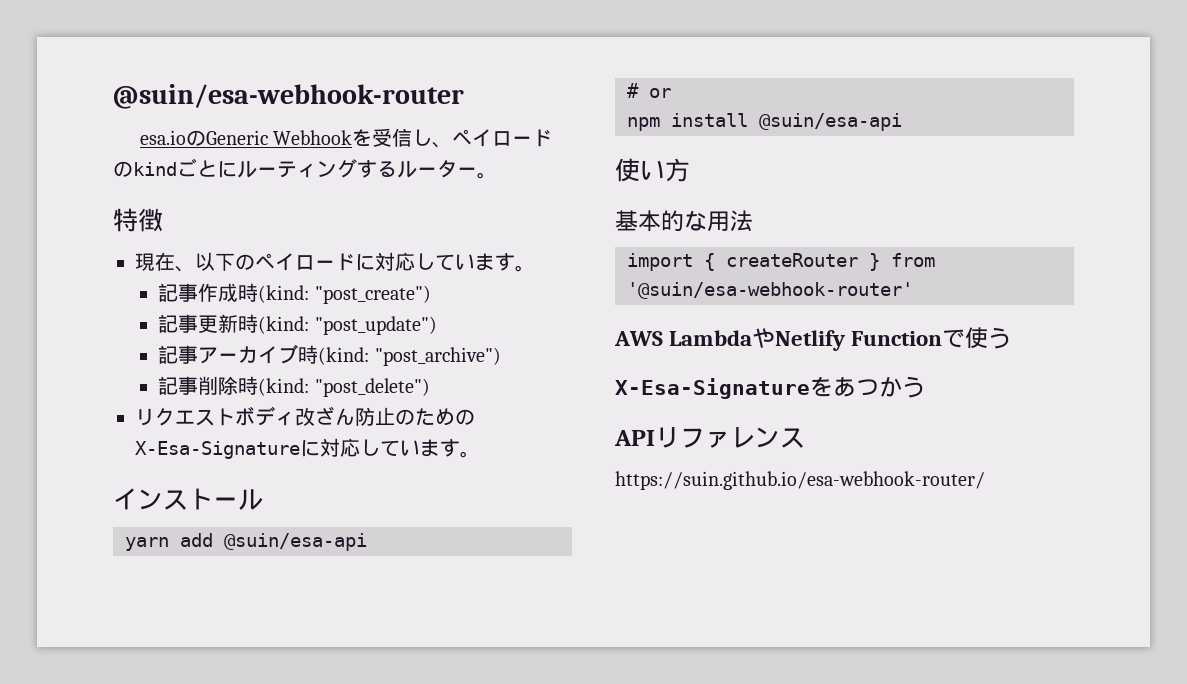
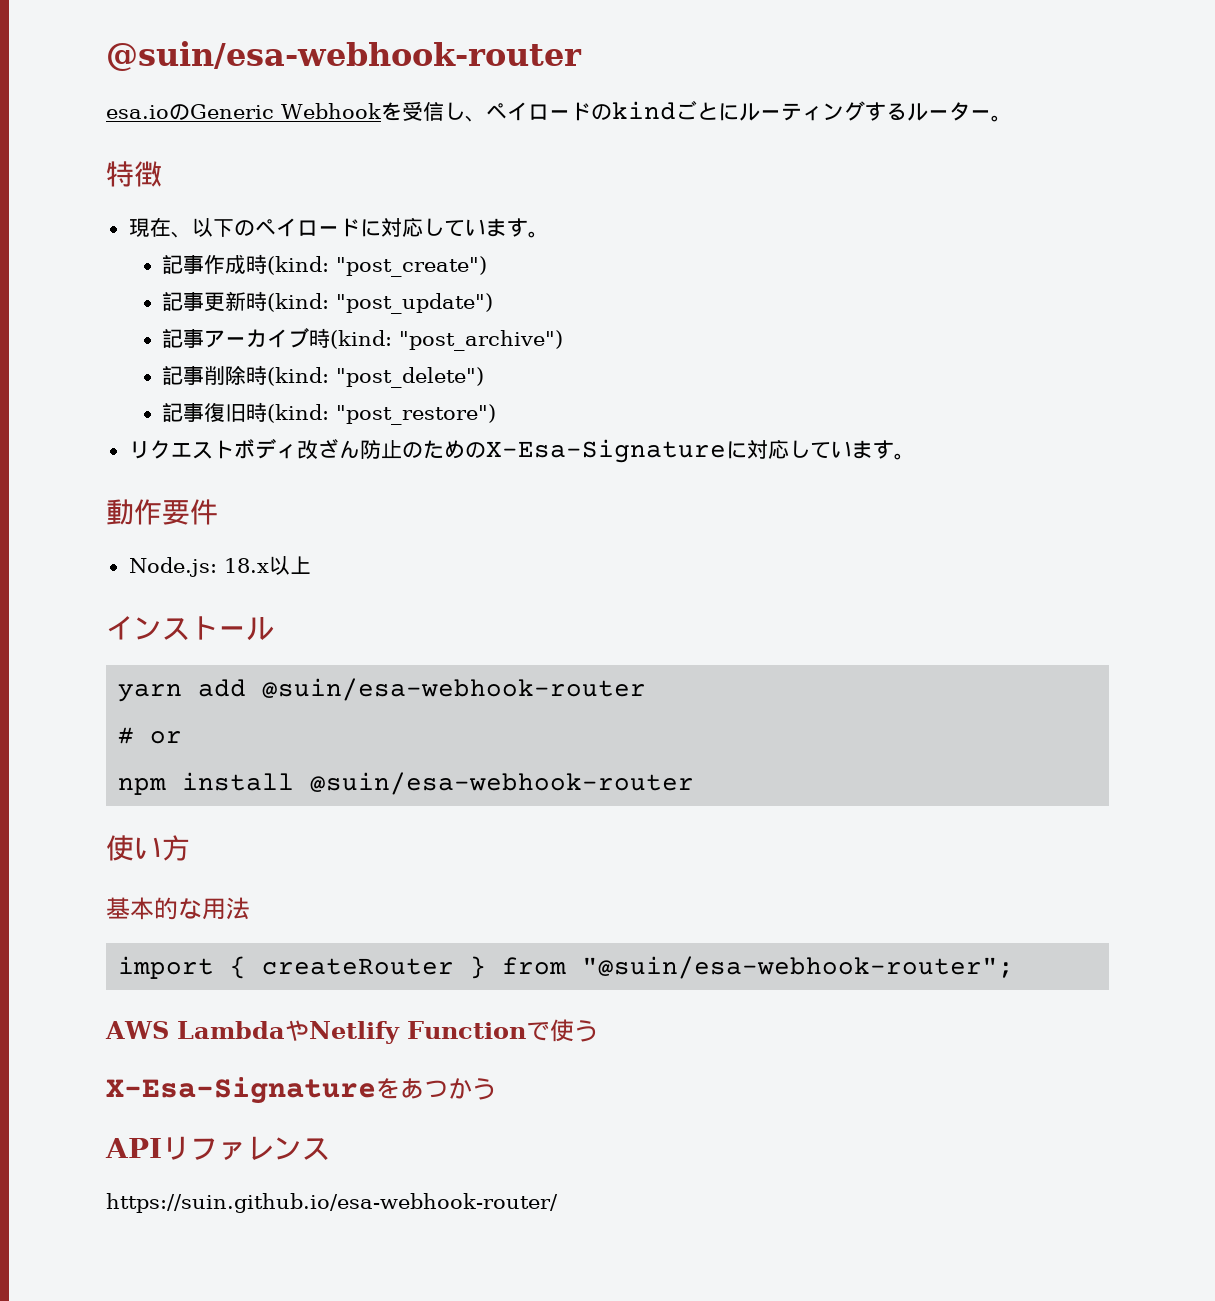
+ 記事復旧時(kind: "post_restore")
+ 動作要件
+ Node.js: 18.x以上
- yarn add @suin/esa-api
+ yarn add @suin/esa-webhook-router
- npm install @suin/esa-api
+ npm install @suin/esa-webhook-router
- import { createRouter } from '@suin/esa-webhook-router'
+ import { createRouter } from "@suin/esa-webhook-router";

